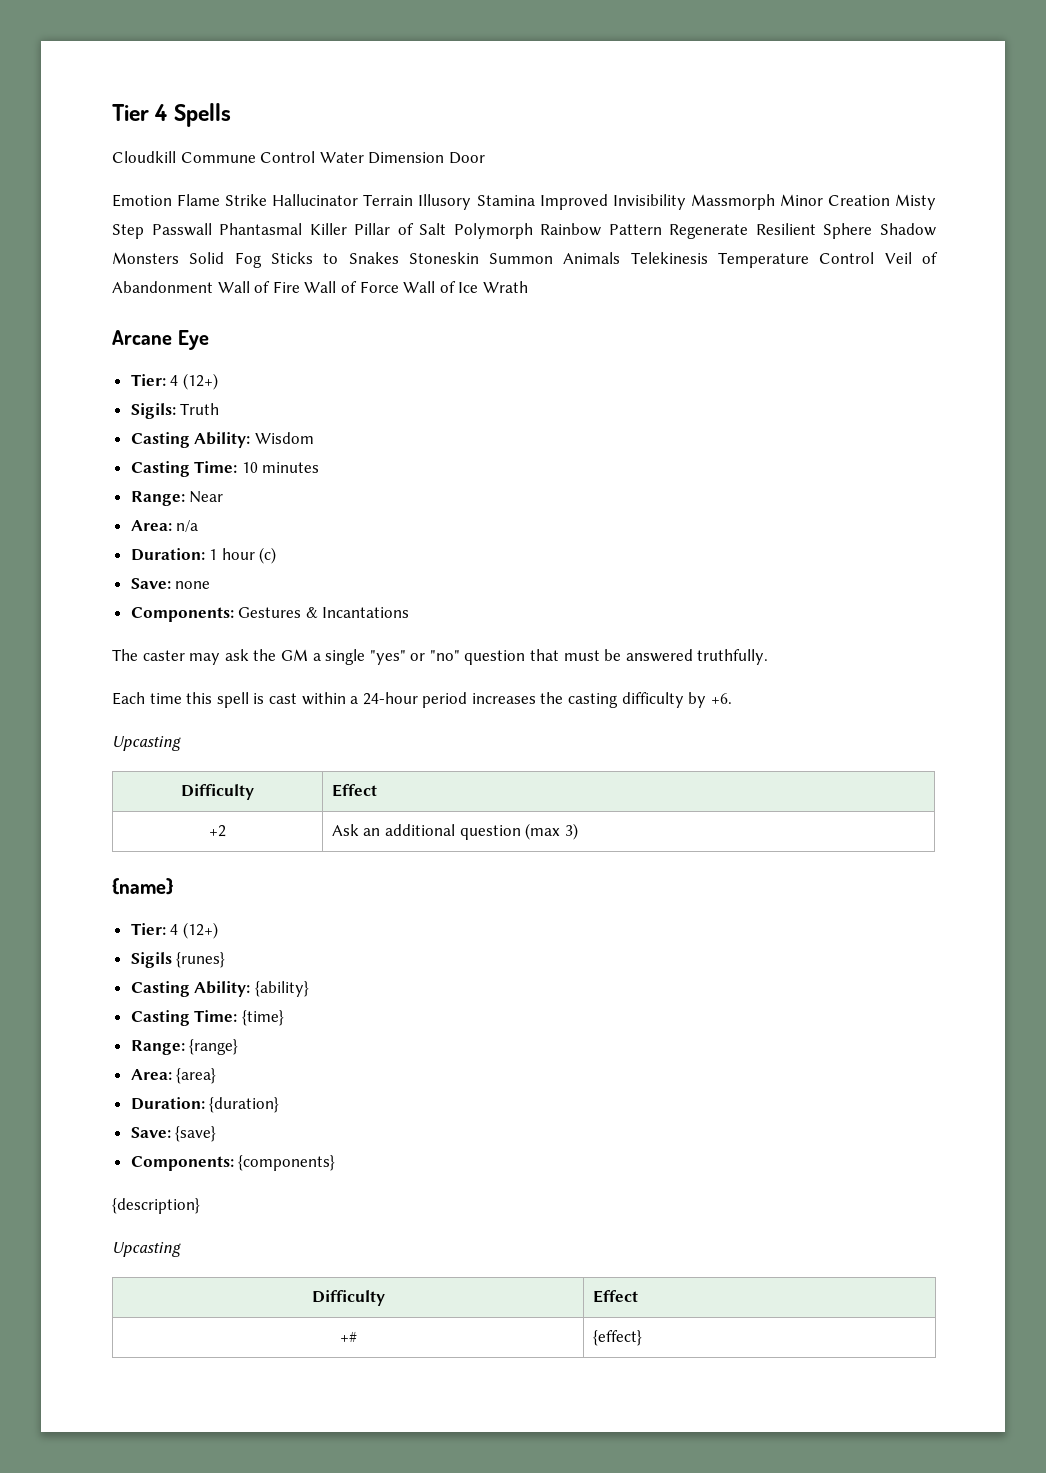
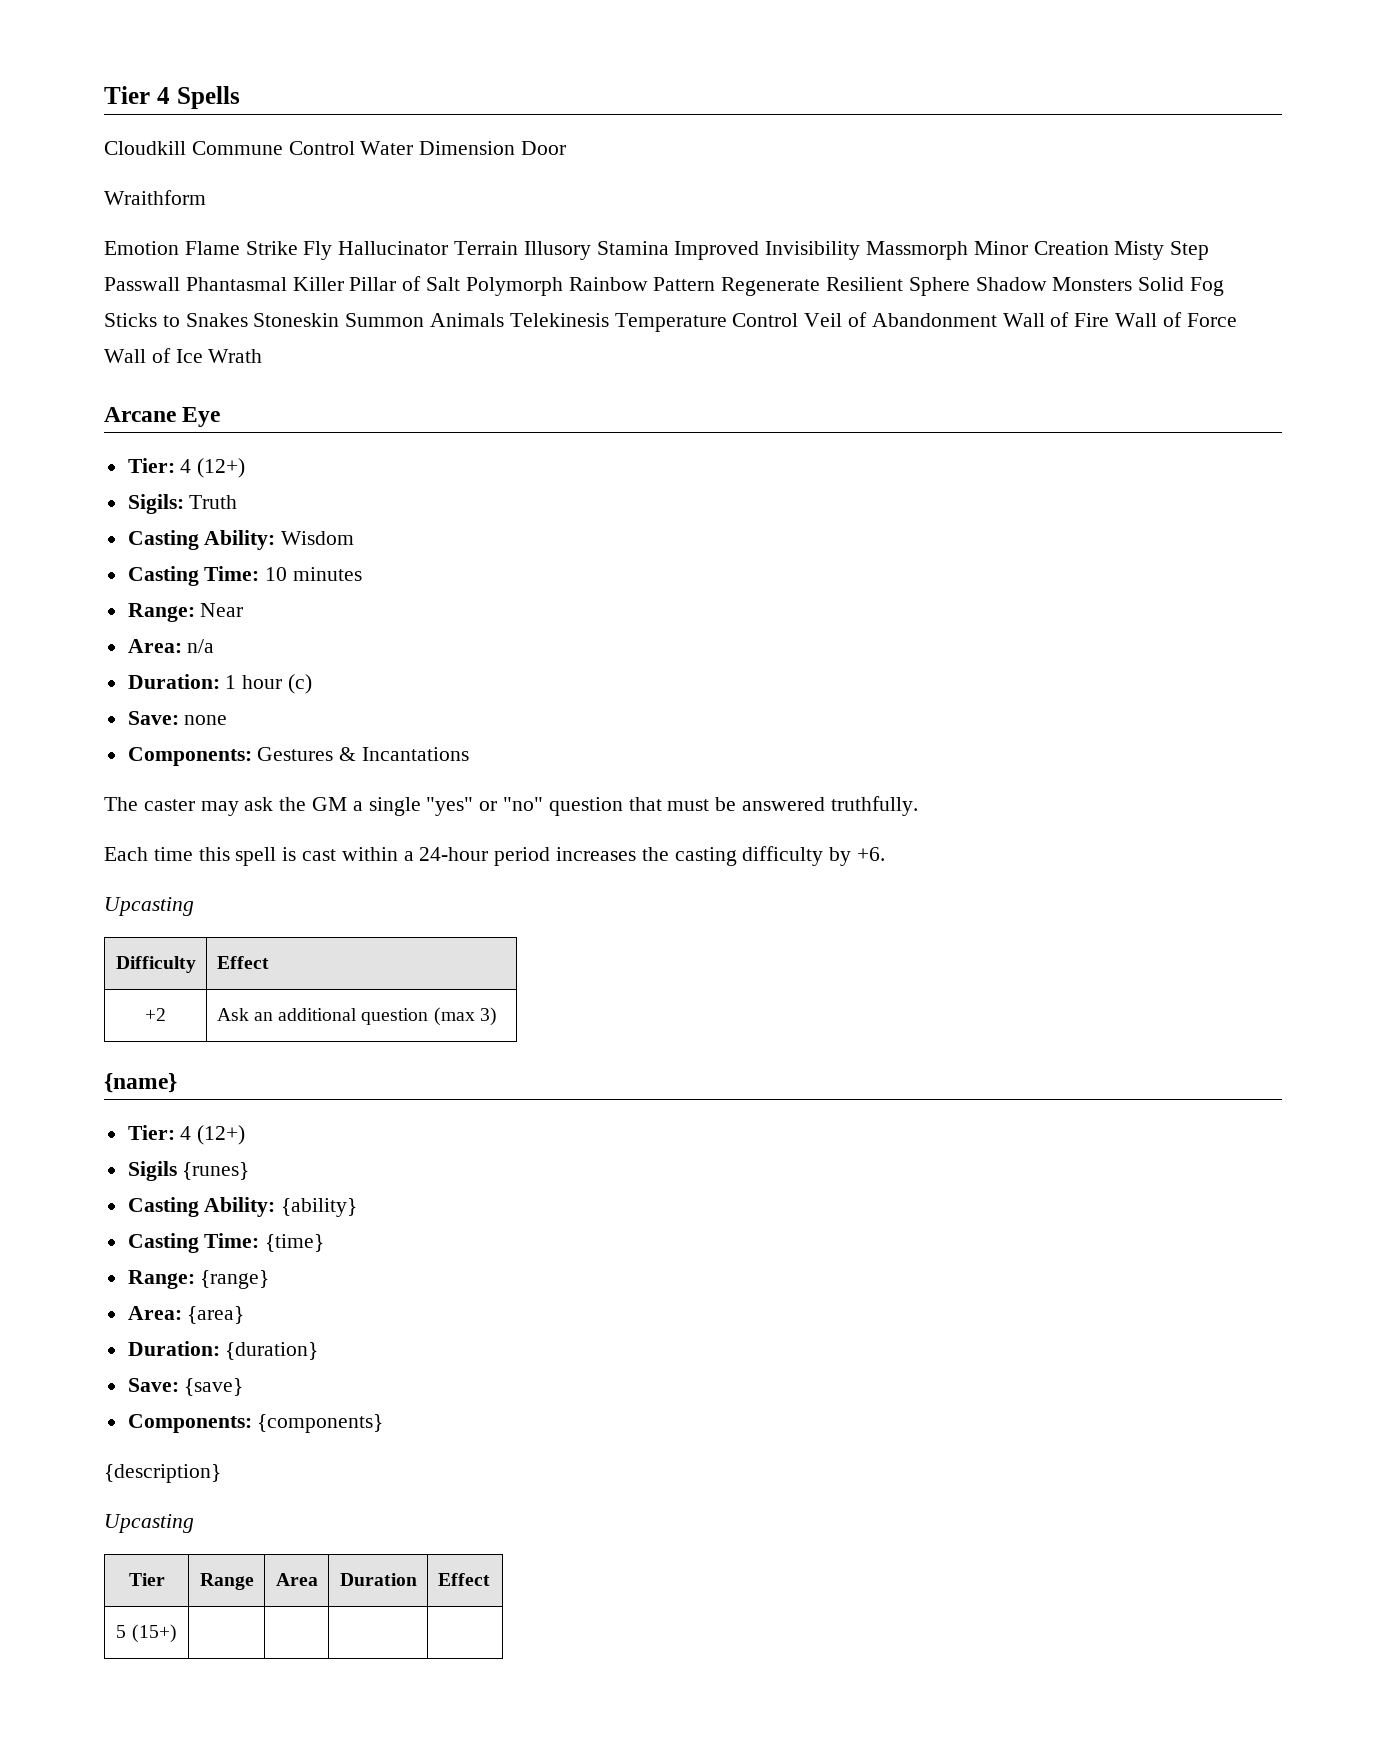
+ Wraithform
- Emotion Flame Strike Hallucinator Terrain Illusory Stamina Improved Invisibility Massmorph Minor Creation Misty Step Passwall Phantasmal Killer Pillar of Salt Polymorph Rainbow Pattern Regenerate Resilient Sphere Shadow Monsters Solid Fog Sticks to Snakes Stoneskin Summon Animals Telekinesis Temperature Control Veil of Abandonment Wall of Fire Wall of Force Wall of Ice Wrath
+ Emotion Flame Strike Fly Hallucinator Terrain Illusory Stamina Improved Invisibility Massmorph Minor Creation Misty Step Passwall Phantasmal Killer Pillar of Salt Polymorph Rainbow Pattern Regenerate Resilient Sphere Shadow Monsters Solid Fog Sticks to Snakes Stoneskin Summon Animals Telekinesis Temperature Control Veil of Abandonment Wall of Fire Wall of Force Wall of Ice Wrath
  {description}
  Upcasting
- Difficulty | Effect
- +# | {effect}
+ Tier | Range | Area | Duration | Effect
+ 5 (15+) | | | |

